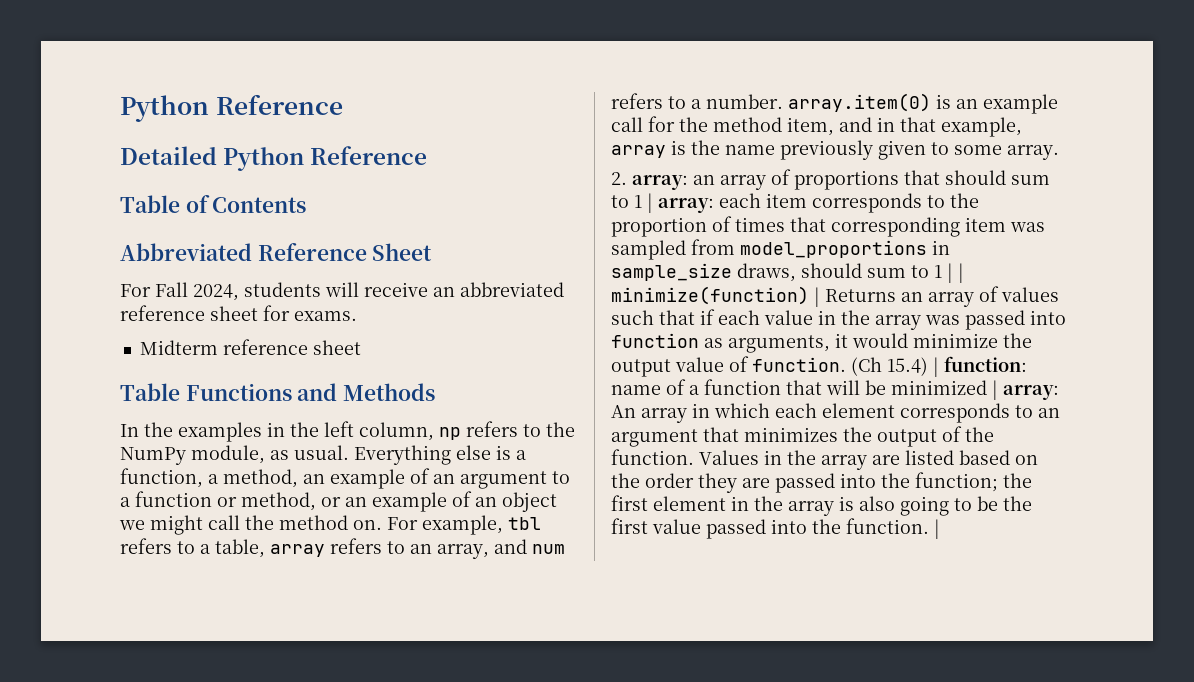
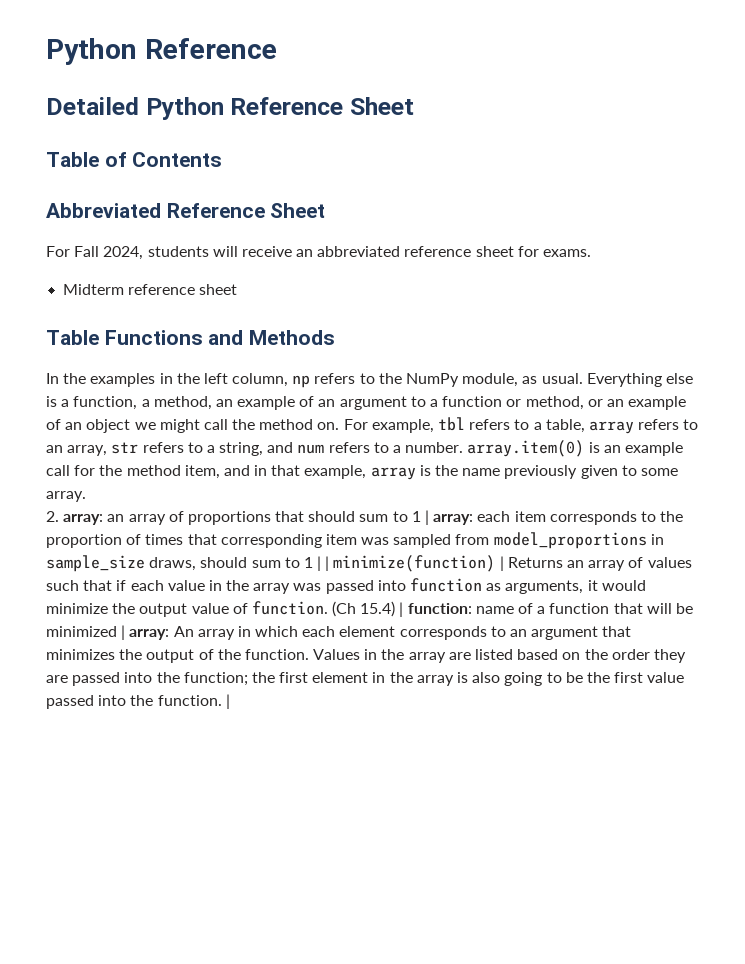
- Detailed Python Reference
+ Detailed Python Reference Sheet
- For example, tbl refers to a table, array refers to an array, and num refers to a number. array.item(0) is an example call for the method item, and in that example, array is the name previously given to some array.
+ For example, tbl refers to a table, array refers to an array, str refers to a string, and num refers to a number. array.item(0) is an example call for the method item, and in that example, array is the name previously given to some array.

